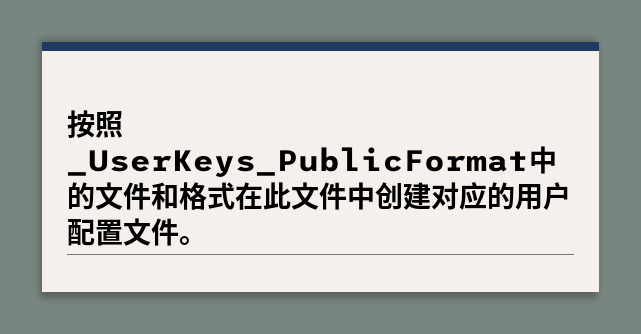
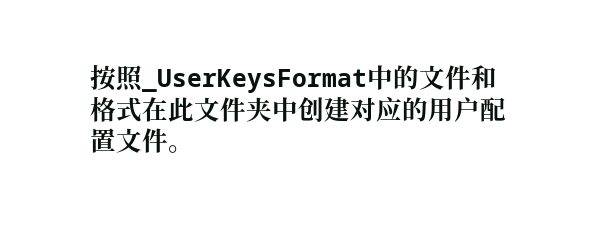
- 按照_UserKeys_PublicFormat中的文件和格式在此文件中创建对应的用户配置文件。
+ 按照_UserKeysFormat中的文件和格式在此文件夹中创建对应的用户配置文件。

